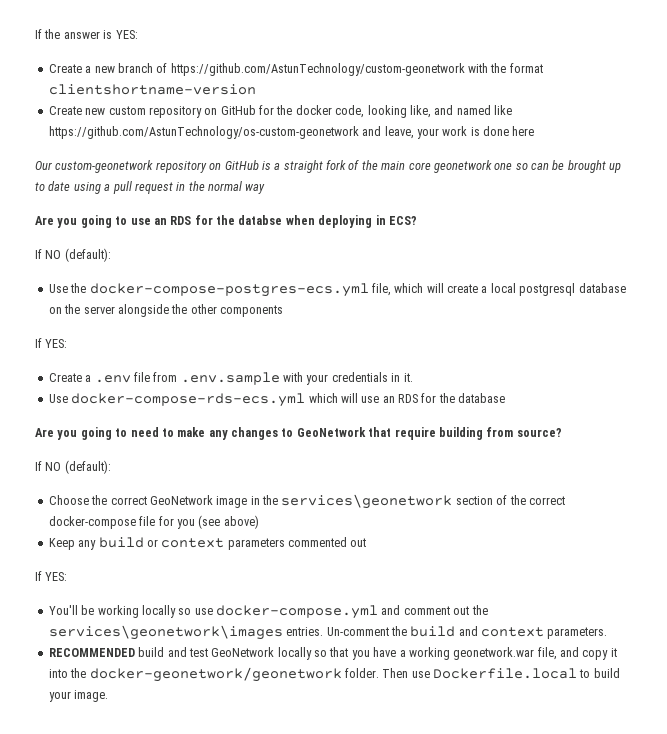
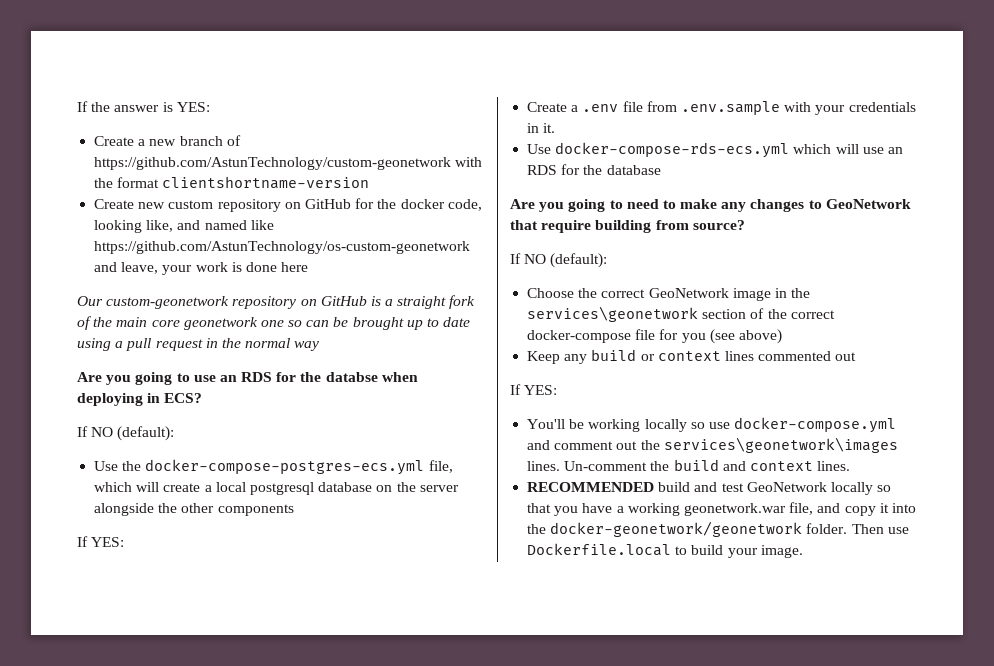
- Keep any build or context parameters commented out
+ Keep any build or context lines commented out
- You'll be working locally so use docker-compose.yml and comment out the services\geonetwork\images entries.
+ You'll be working locally so use docker-compose.yml and comment out the services\geonetwork\images lines.
- Un-comment the build and context parameters.
+ Un-comment the build and context lines.

